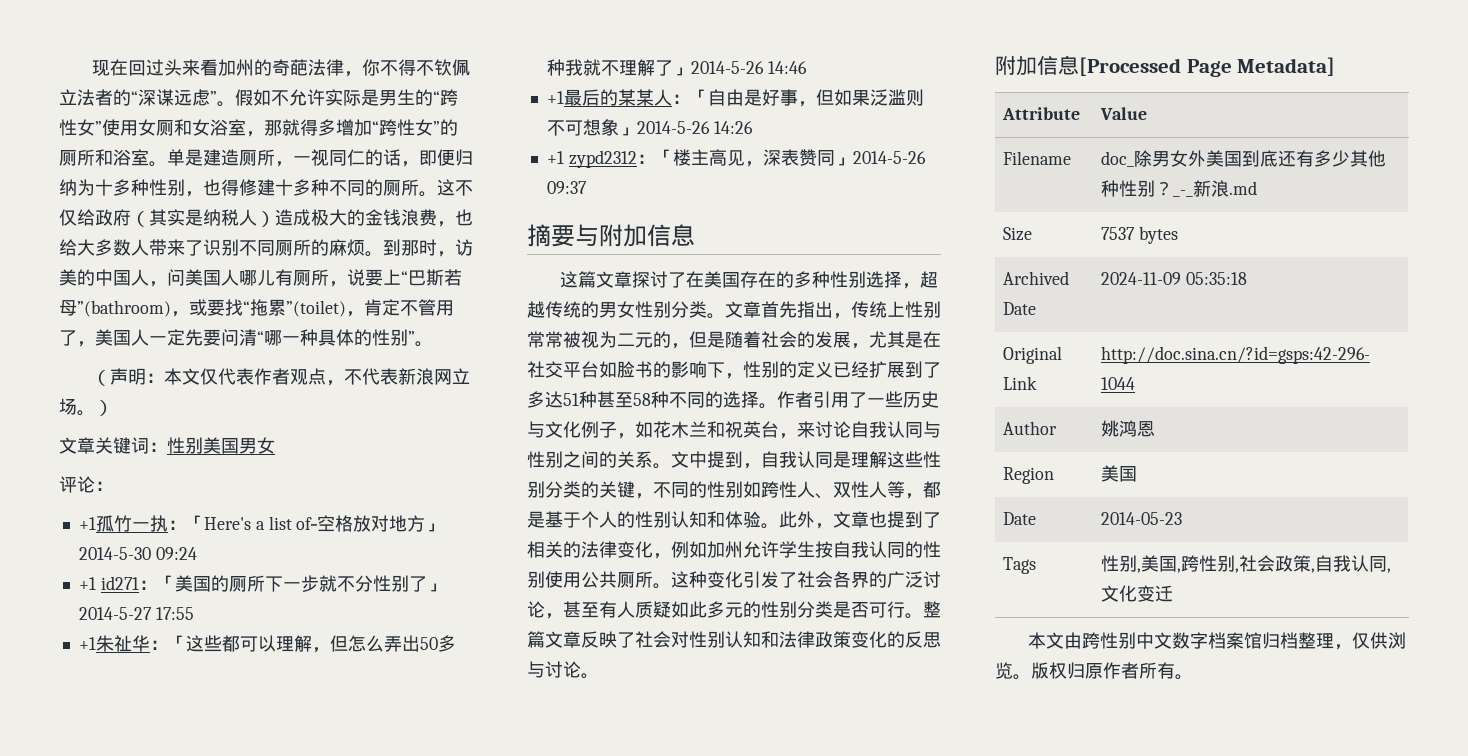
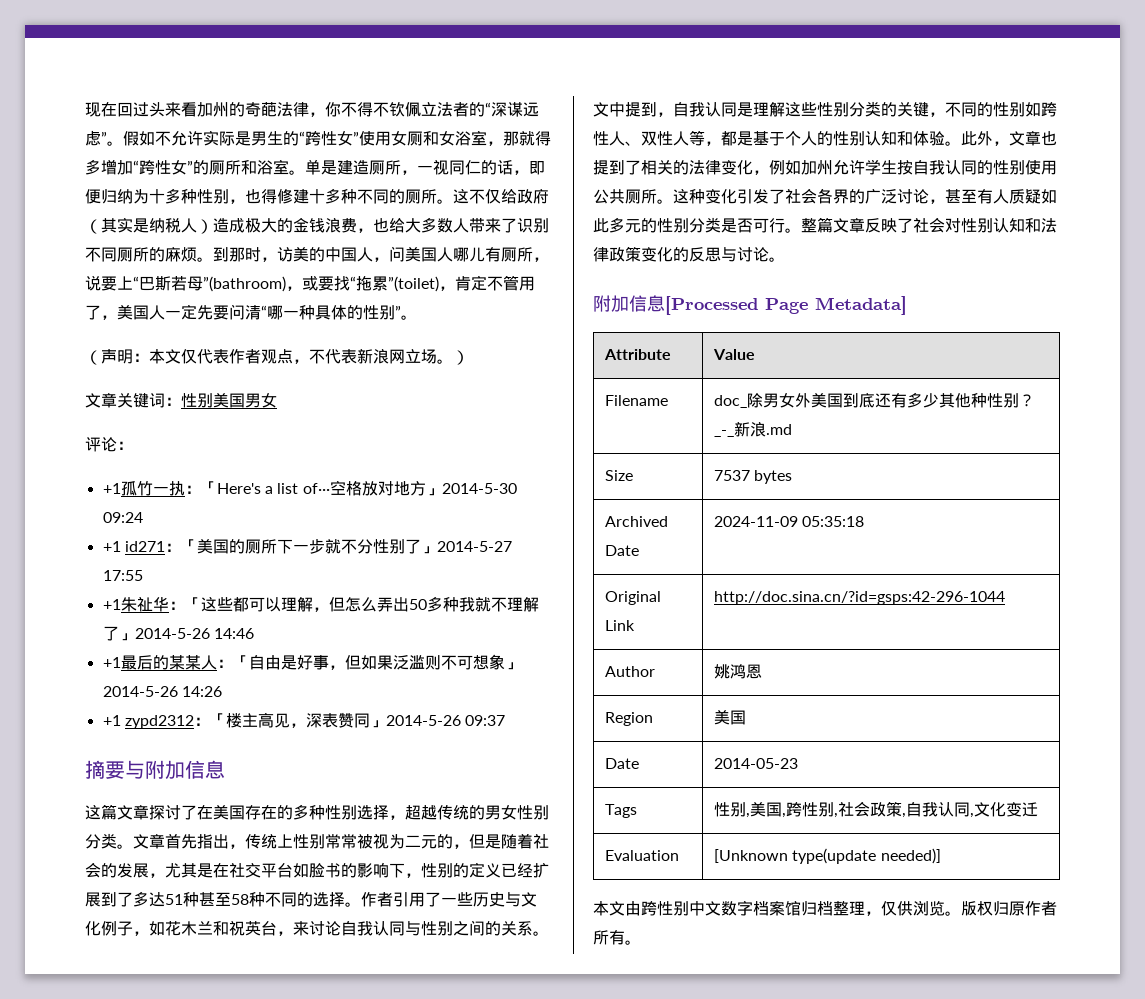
+ Evaluation | [Unknown type(update needed)]

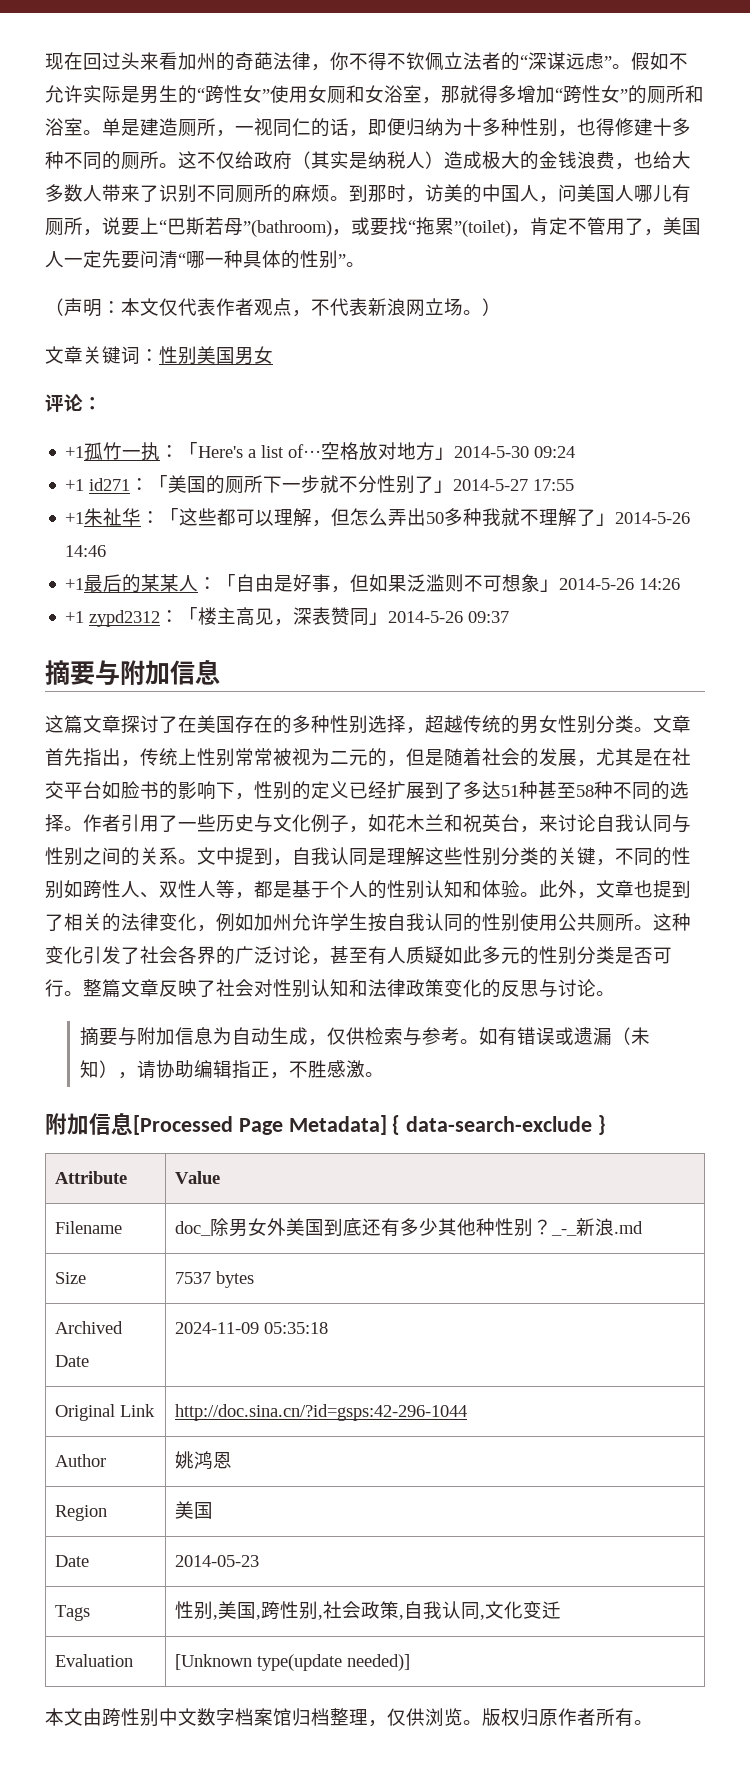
+ 摘要与附加信息为自动生成，仅供检索与参考。如有错误或遗漏（未知），请协助编辑指正，不胜感激。
- 附加信息[Processed Page Metadata]
+ 附加信息[Processed Page Metadata] { data-search-exclude }

